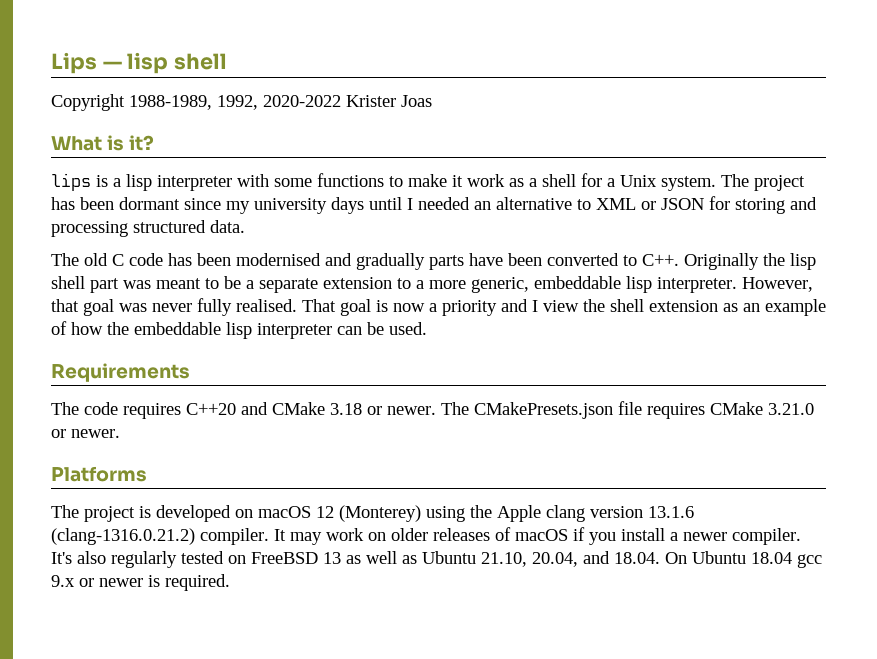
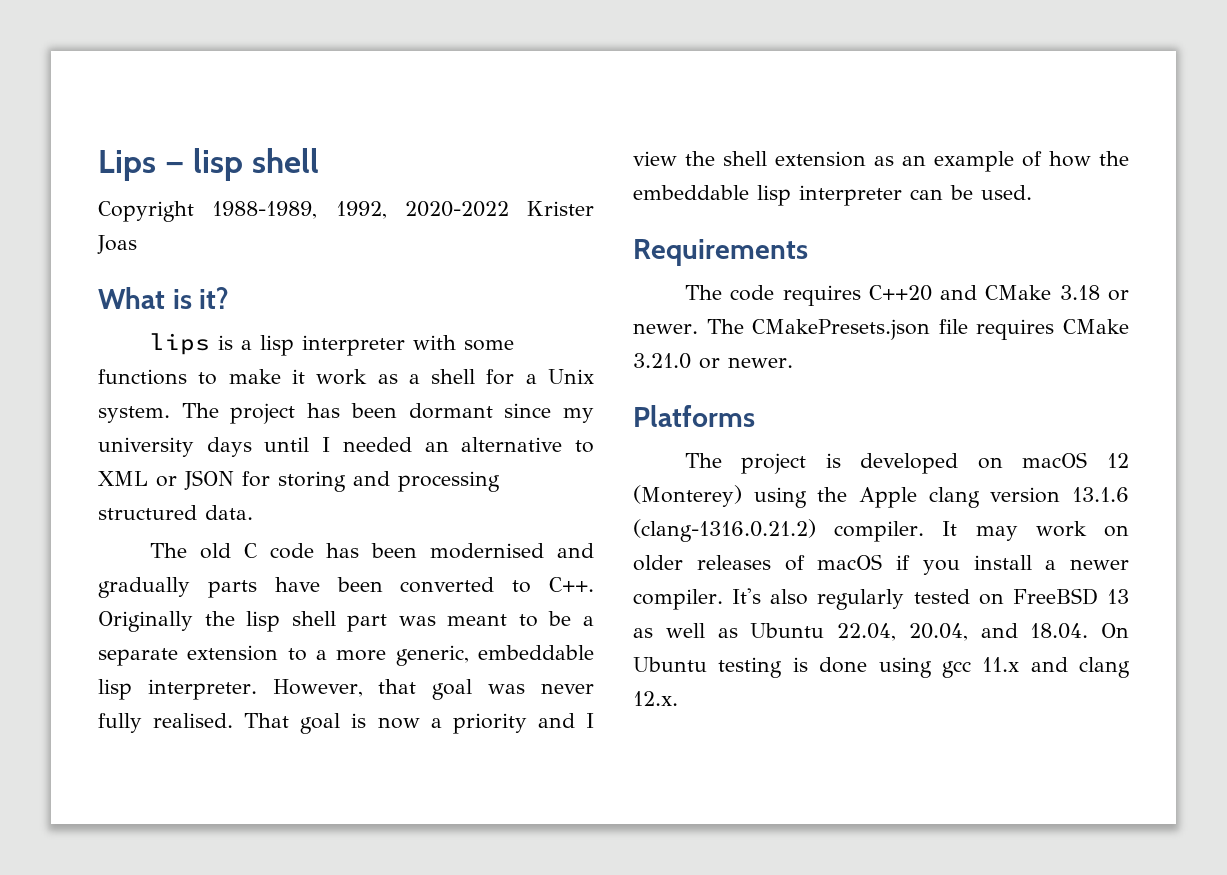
- It's also regularly tested on FreeBSD 13 as well as Ubuntu 21.10, 20.04, and 18.04. On Ubuntu 18.04 gcc 9.x or newer is required.
+ It's also regularly tested on FreeBSD 13 as well as Ubuntu 22.04, 20.04, and 18.04. On Ubuntu testing is done using gcc 11.x and clang 12.x.

